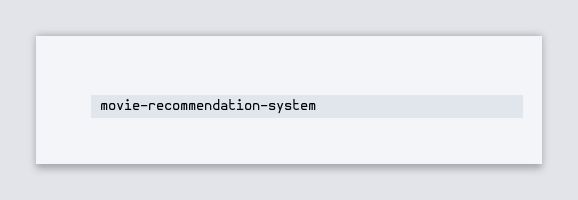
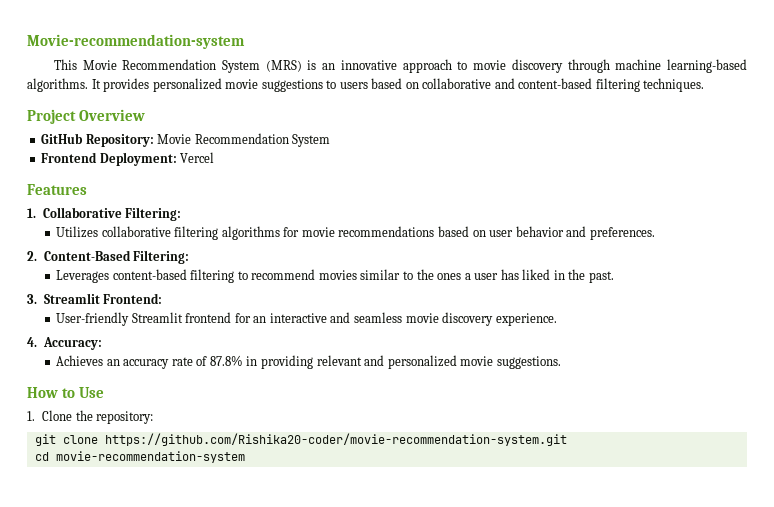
- movie-recommendation-system
+ Movie-recommendation-system
+ This Movie Recommendation System (MRS) is an innovative approach to movie discovery through machine learning-based algorithms. It provides personalized movie suggestions to users based on collaborative and content-based filtering techniques.
+ Project Overview
+ GitHub Repository: Movie Recommendation System
+ Frontend Deployment: Vercel
+ Features
+ 1. Collaborative Filtering:
+ Utilizes collaborative filtering algorithms for movie recommendations based on user behavior and preferences.
+ 2. Content-Based Filtering:
+ Leverages content-based filtering to recommend movies similar to the ones a user has liked in the past.
+ 3. Streamlit Frontend:
+ User-friendly Streamlit frontend for an interactive and seamless movie discovery experience.
+ 4. Accuracy:
+ Achieves an accuracy rate of 87.8% in providing relevant and personalized movie suggestions.
+ How to Use
+ 1. Clone the repository:
+ git clone https://github.com/Rishika20-coder/movie-recommendation-system.git
+ cd movie-recommendation-system

